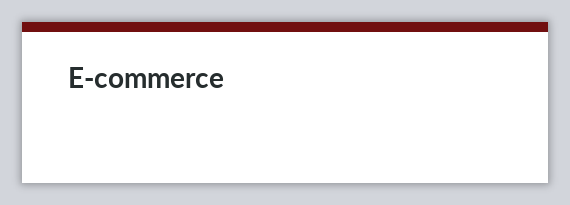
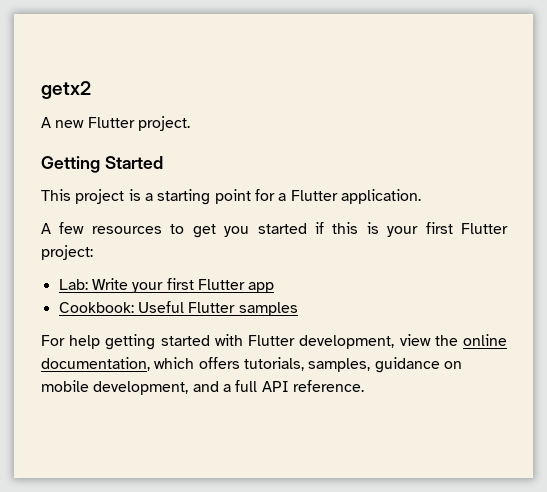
- E-commerce
+ getx2
+ A new Flutter project.
+ Getting Started
+ This project is a starting point for a Flutter application.
+ A few resources to get you started if this is your first Flutter project:
+ Lab: Write your first Flutter app
+ Cookbook: Useful Flutter samples
+ For help getting started with Flutter development, view the online documentation, which offers tutorials, samples, guidance on mobile development, and a full API reference.

